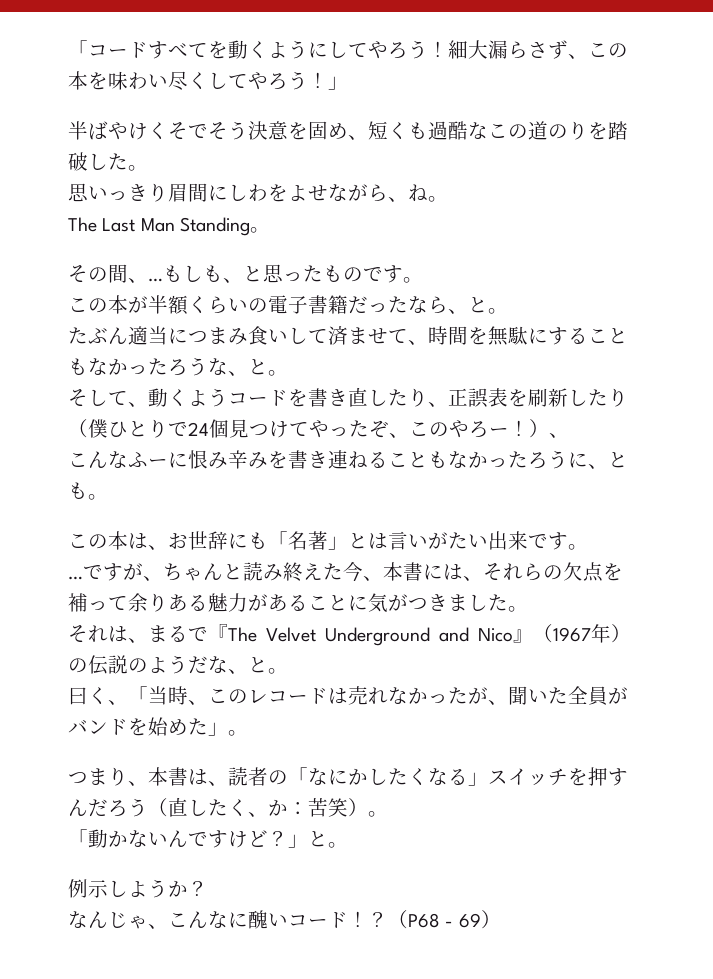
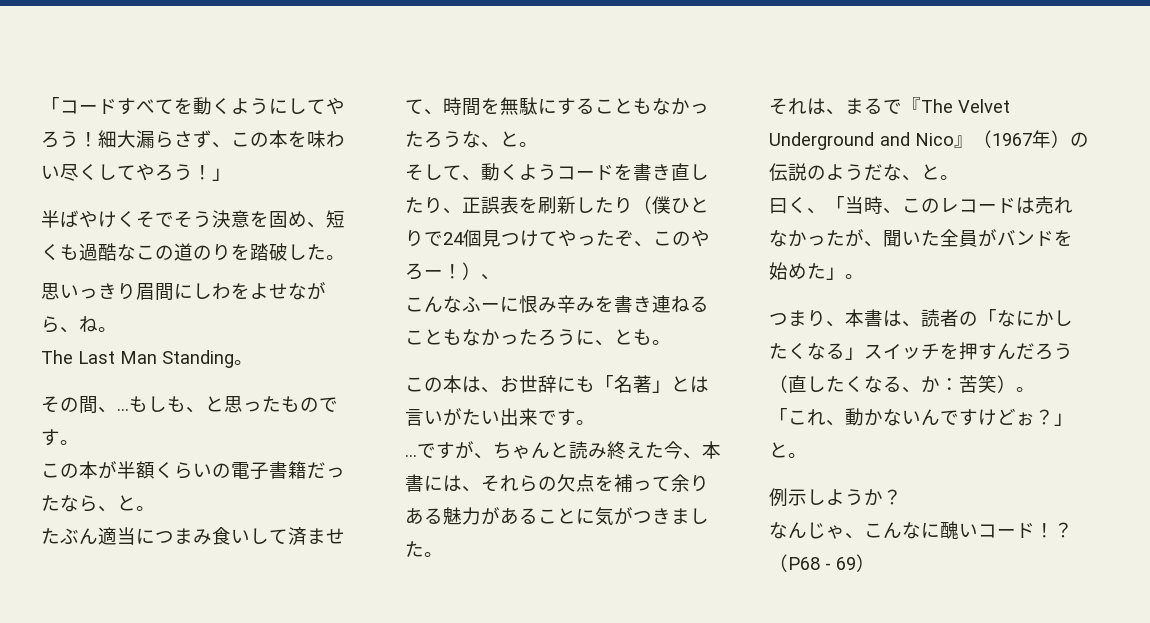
- つまり、本書は、読者の「なにかしたくなる」スイッチを押すんだろう（直したく、か：苦笑）。
+ つまり、本書は、読者の「なにかしたくなる」スイッチを押すんだろう（直したくなる、か：苦笑）。
- 「動かないんですけど？」と。
+ 「これ、動かないんですけどぉ？」と。

